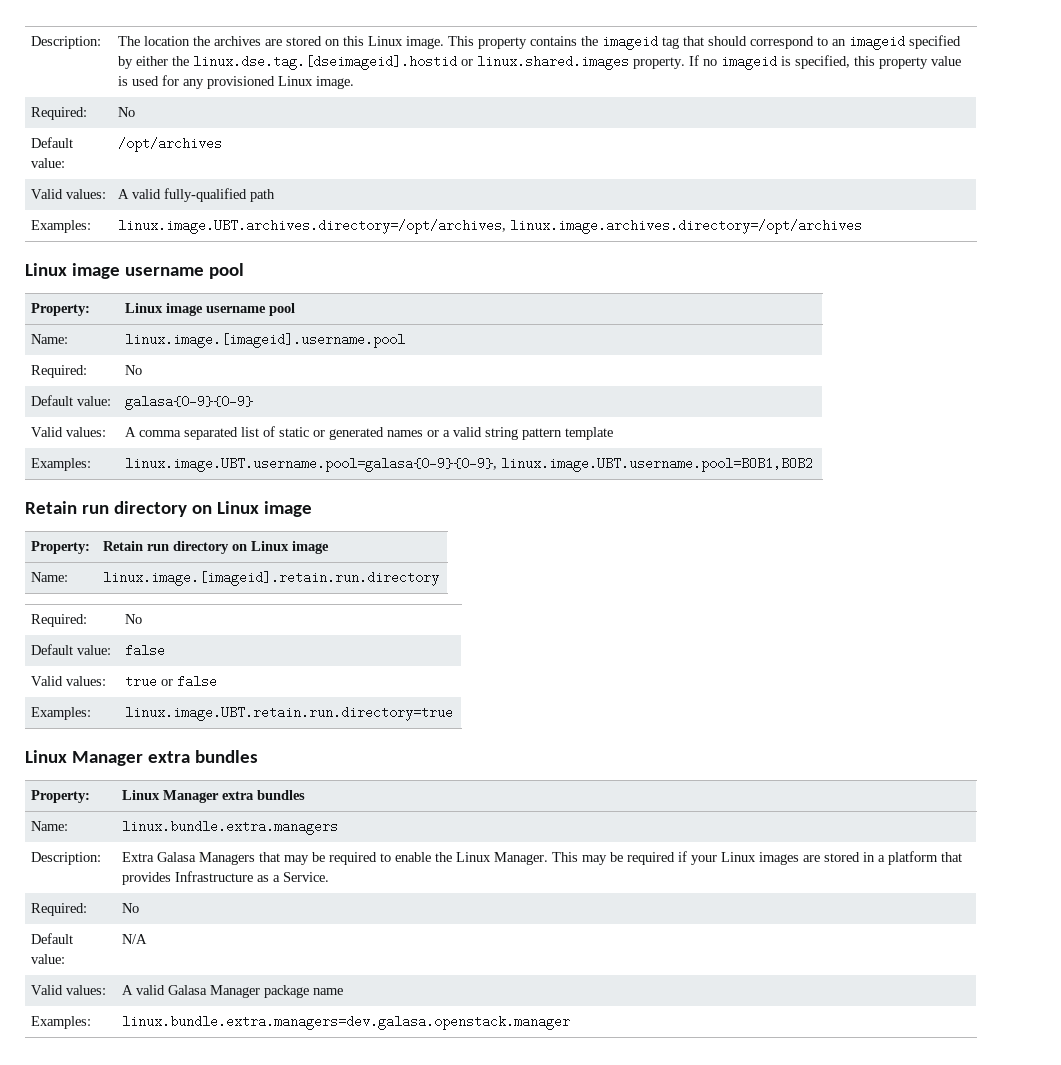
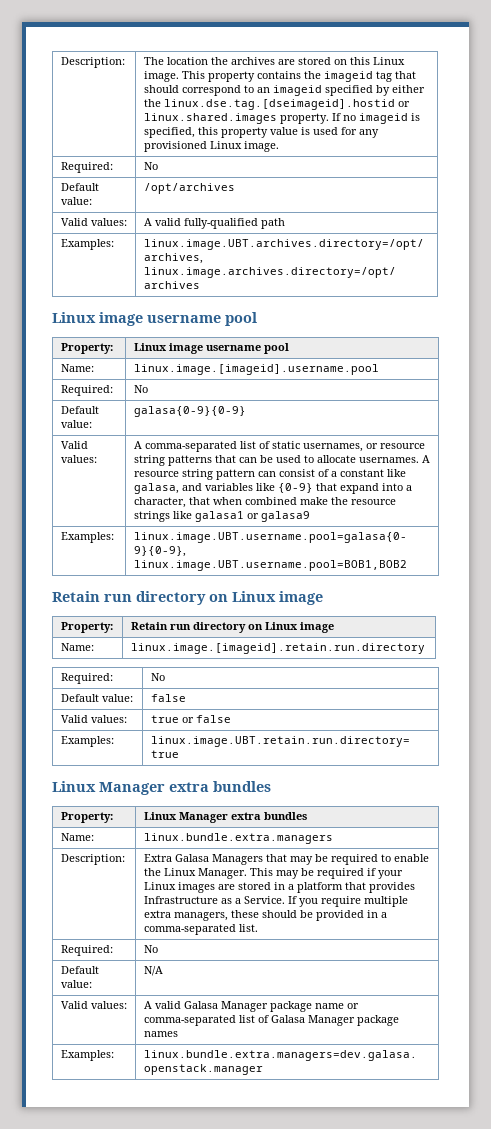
- A comma separated list of static or generated names or a valid string pattern template
+ A comma-separated list of static usernames, or resource string patterns that can be used to allocate usernames. A resource string pattern can consist of a constant like galasa, and variables like {0-9} that expand into a character, that when combined make the resource strings like galasa1 or galasa9
+ If you require multiple extra managers, these should be provided in a comma-separated list.
- Valid values: | A valid Galasa Manager package name
+ Valid values: | A valid Galasa Manager package name or comma-separated list of Galasa Manager package names

